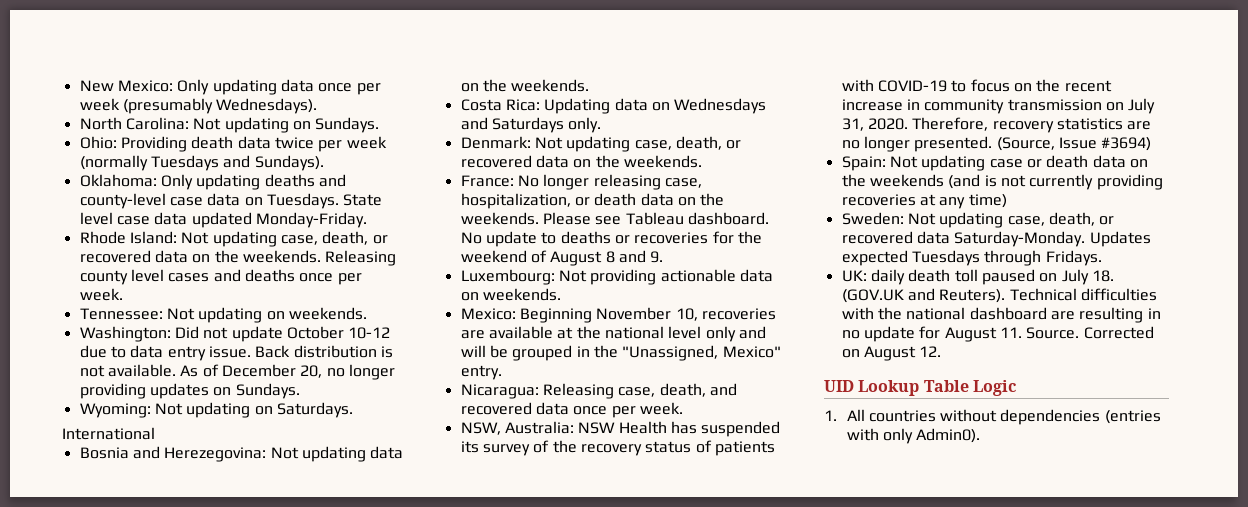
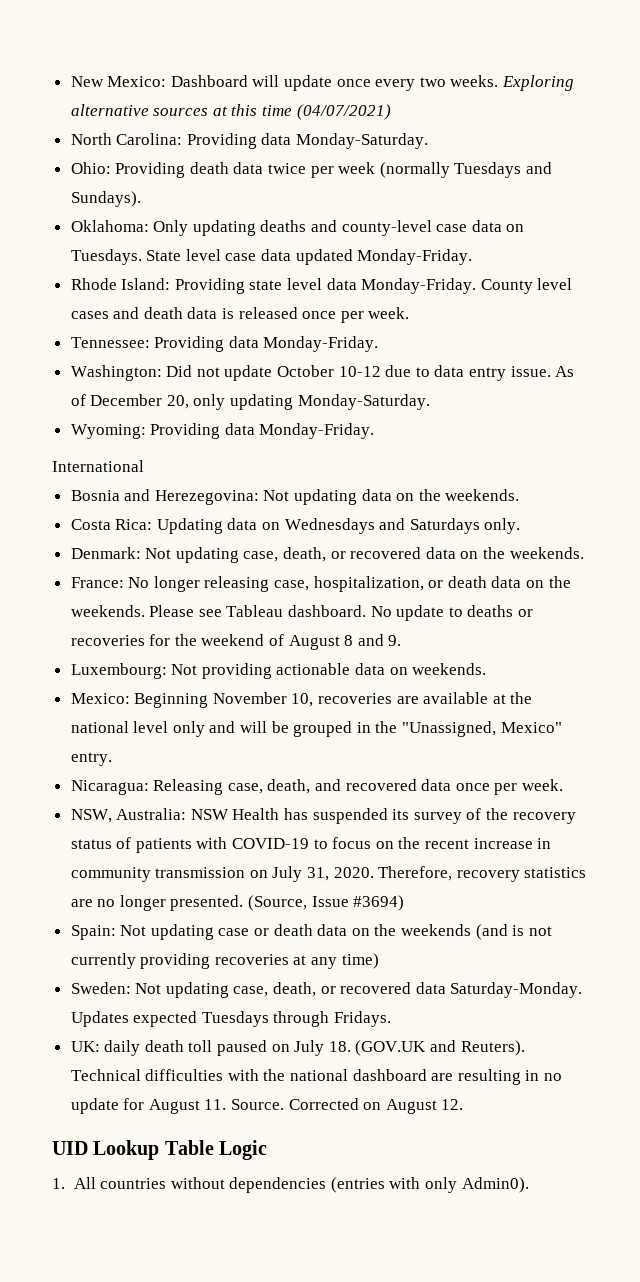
- New Mexico: Only updating data once per week (presumably Wednesdays).
- North Carolina: Not updating on Sundays.
+ New Mexico: Dashboard will update once every two weeks. Exploring alternative sources at this time (04/07/2021)
+ North Carolina: Providing data Monday-Saturday.
- Rhode Island: Not updating case, death, or recovered data on the weekends. Releasing county level cases and deaths once per week.
+ Rhode Island: Providing state level data Monday-Friday. County level cases and death data is released once per week.
- Tennessee: Not updating on weekends.
+ Tennessee: Providing data Monday-Friday.
- Back distribution is not available. As of December 20, no longer providing updates on Sundays.
- Wyoming: Not updating on Saturdays.
+ As of December 20, only updating Monday-Saturday.
+ Wyoming: Providing data Monday-Friday.

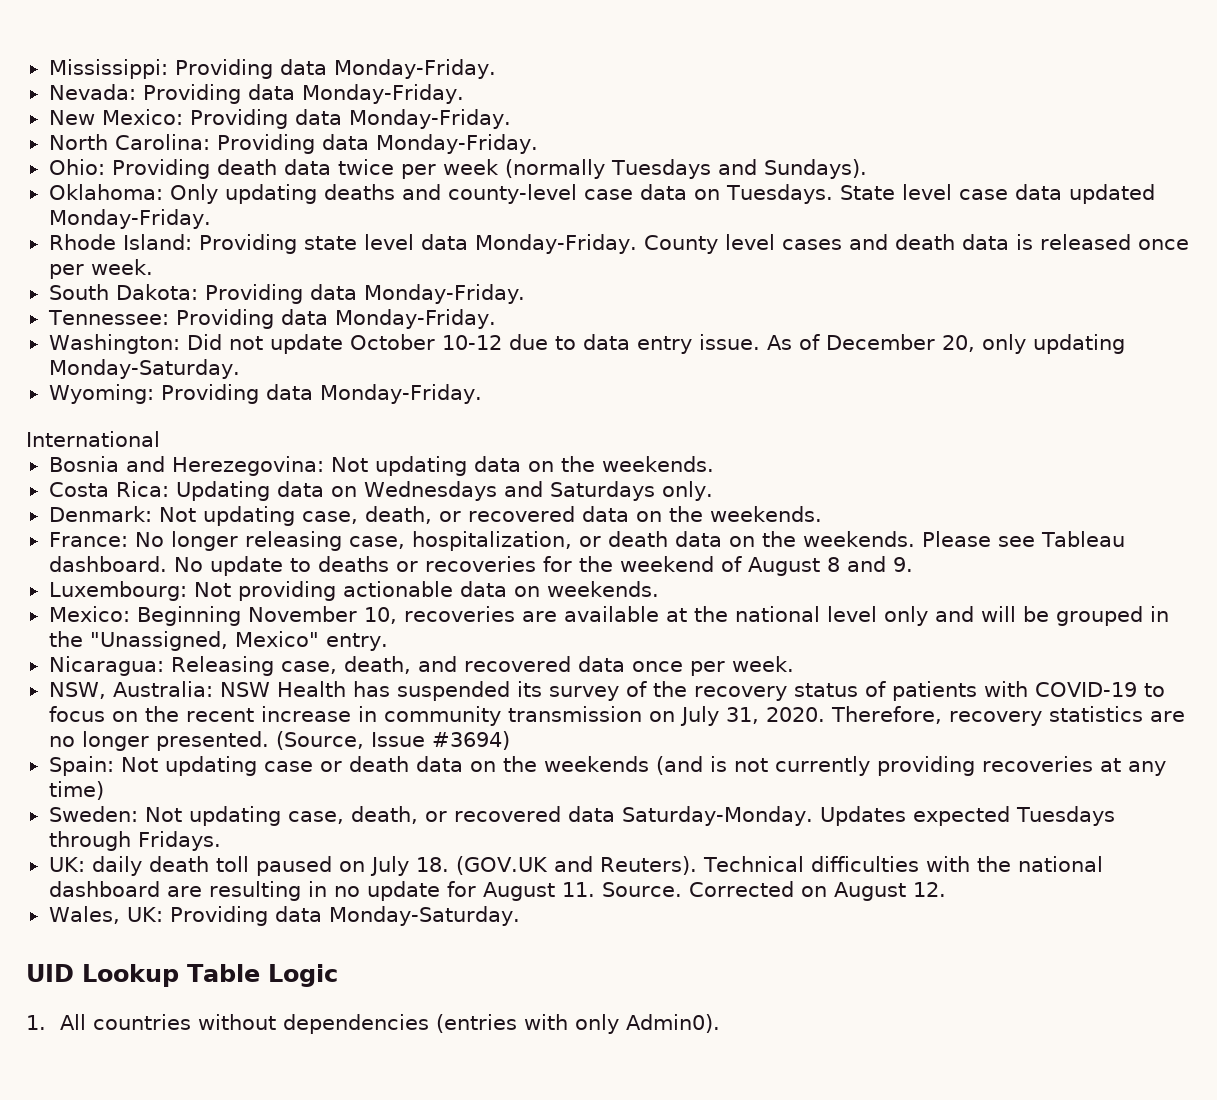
- New Mexico: Dashboard will update once every two weeks. Exploring alternative sources at this time (04/07/2021)
+ Mississippi: Providing data Monday-Friday.
+ Nevada: Providing data Monday-Friday.
+ New Mexico: Providing data Monday-Friday.
- North Carolina: Providing data Monday-Saturday.
+ North Carolina: Providing data Monday-Friday.
+ South Dakota: Providing data Monday-Friday.
+ Wales, UK: Providing data Monday-Saturday.

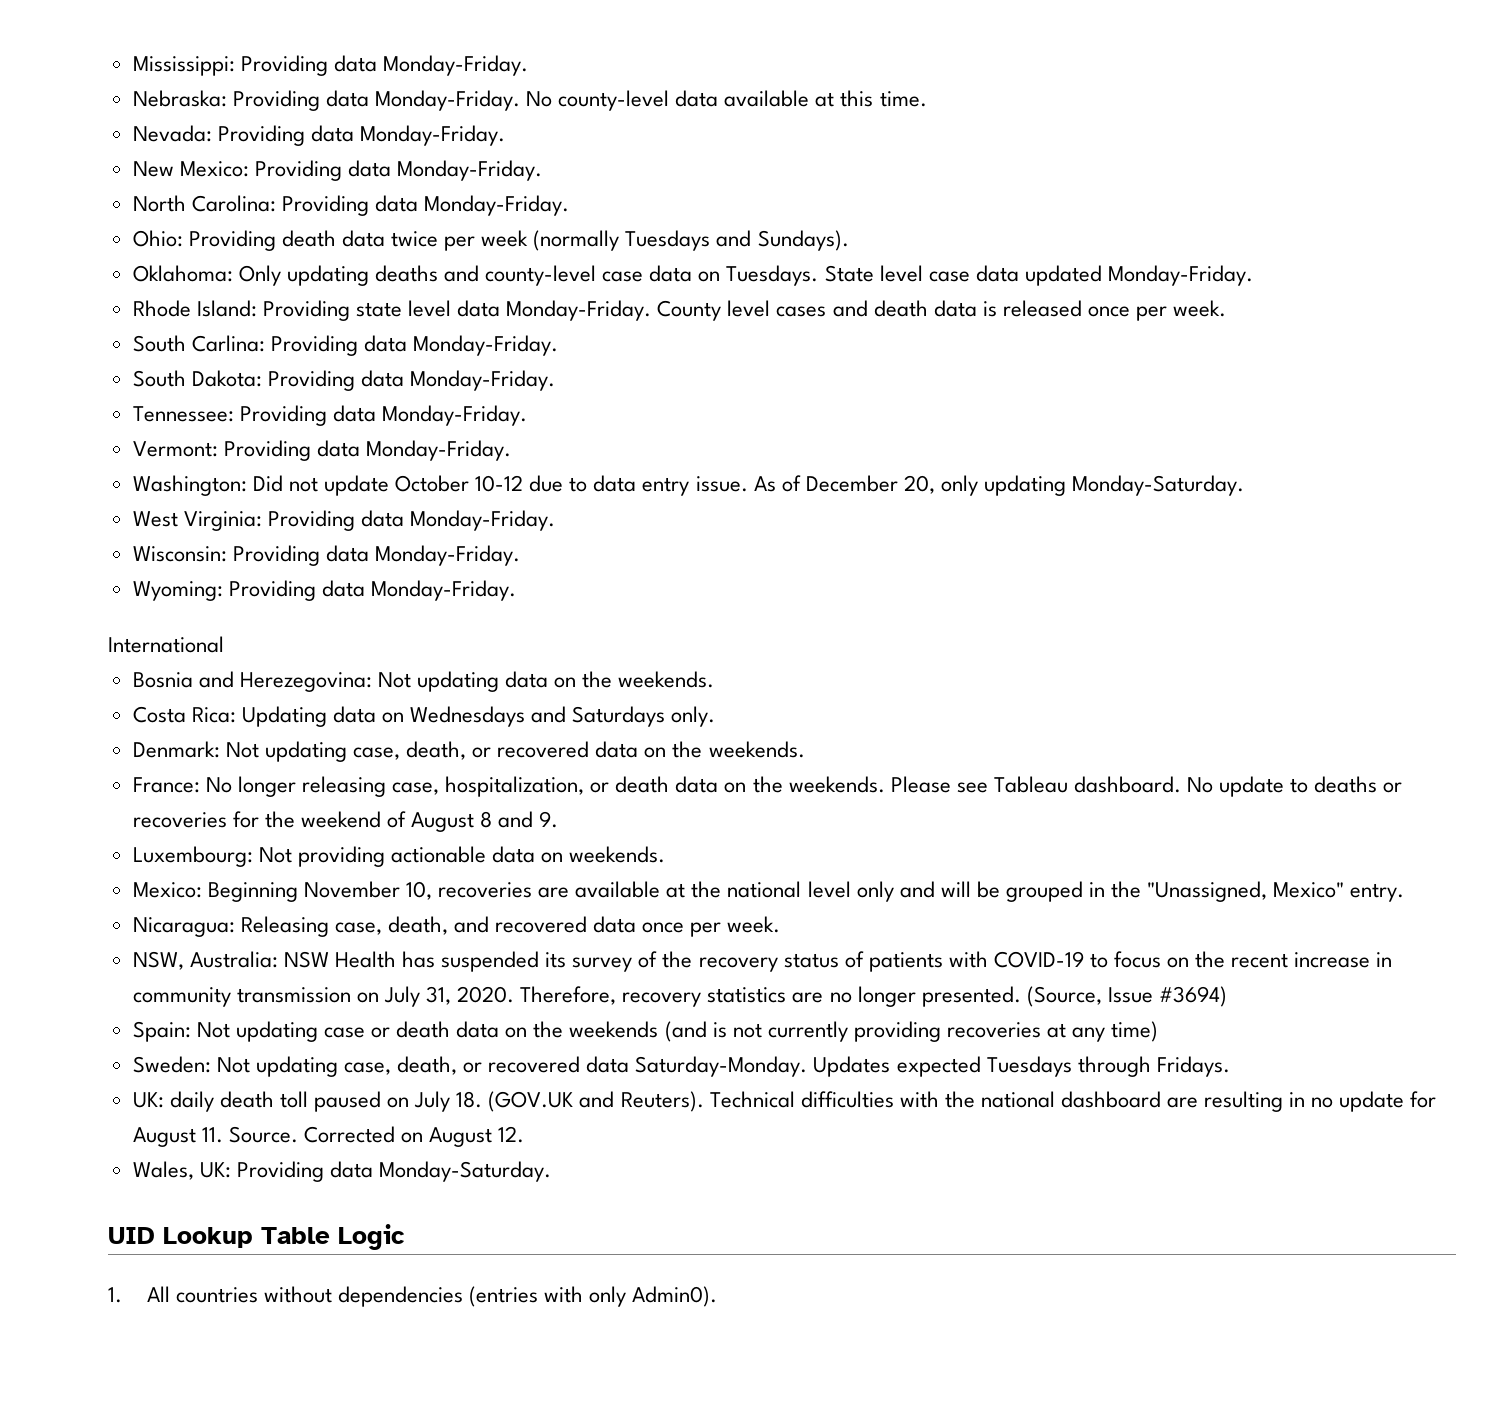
+ Nebraska: Providing data Monday-Friday. No county-level data available at this time.
+ South Carlina: Providing data Monday-Friday.
+ Vermont: Providing data Monday-Friday.
+ West Virginia: Providing data Monday-Friday.
+ Wisconsin: Providing data Monday-Friday.

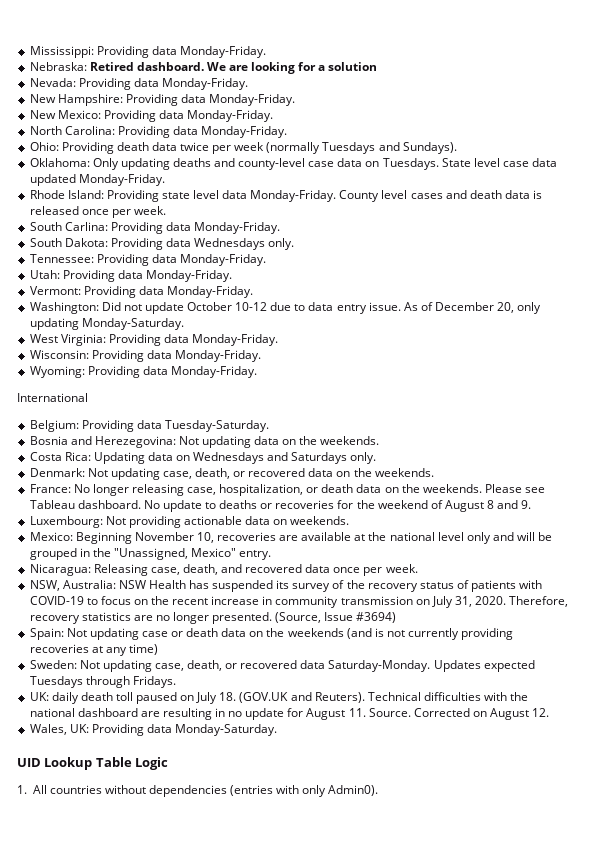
- Nebraska: Providing data Monday-Friday. No county-level data available at this time.
+ Nebraska: Retired dashboard. We are looking for a solution
  Nevada: Providing data Monday-Friday.
+ New Hampshire: Providing data Monday-Friday.
- South Dakota: Providing data Monday-Friday.
+ South Dakota: Providing data Wednesdays only.
  Tennessee: Providing data Monday-Friday.
+ Utah: Providing data Monday-Friday.
+ Belgium: Providing data Tuesday-Saturday.

